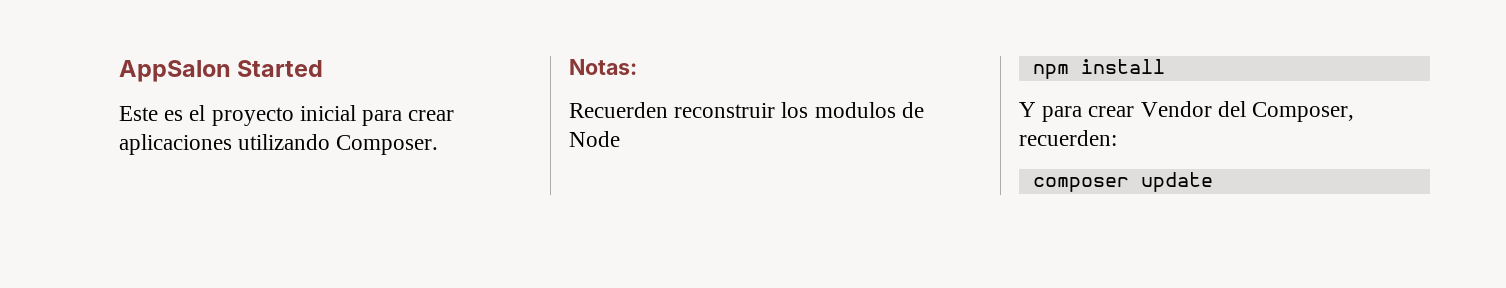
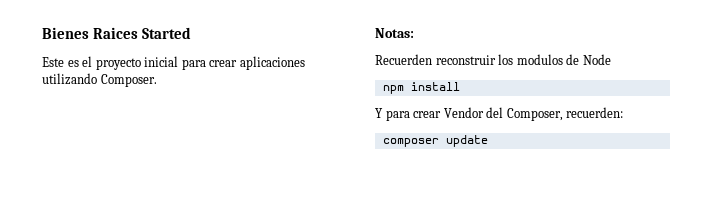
- AppSalon Started
+ Bienes Raices Started

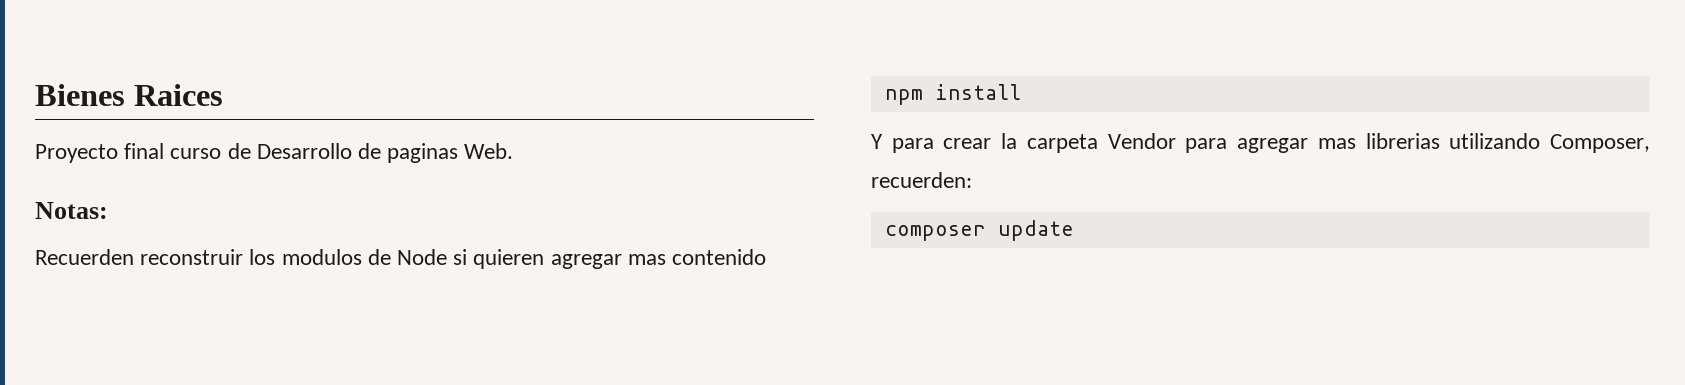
- Bienes Raices Started
- Este es el proyecto inicial para crear aplicaciones utilizando Composer.
+ Bienes Raices
+ Proyecto final curso de Desarrollo de paginas Web.
- Recuerden reconstruir los modulos de Node
+ Recuerden reconstruir los modulos de Node si quieren agregar mas contenido
- Y para crear Vendor del Composer, recuerden:
+ Y para crear la carpeta Vendor para agregar mas librerias utilizando Composer, recuerden:

